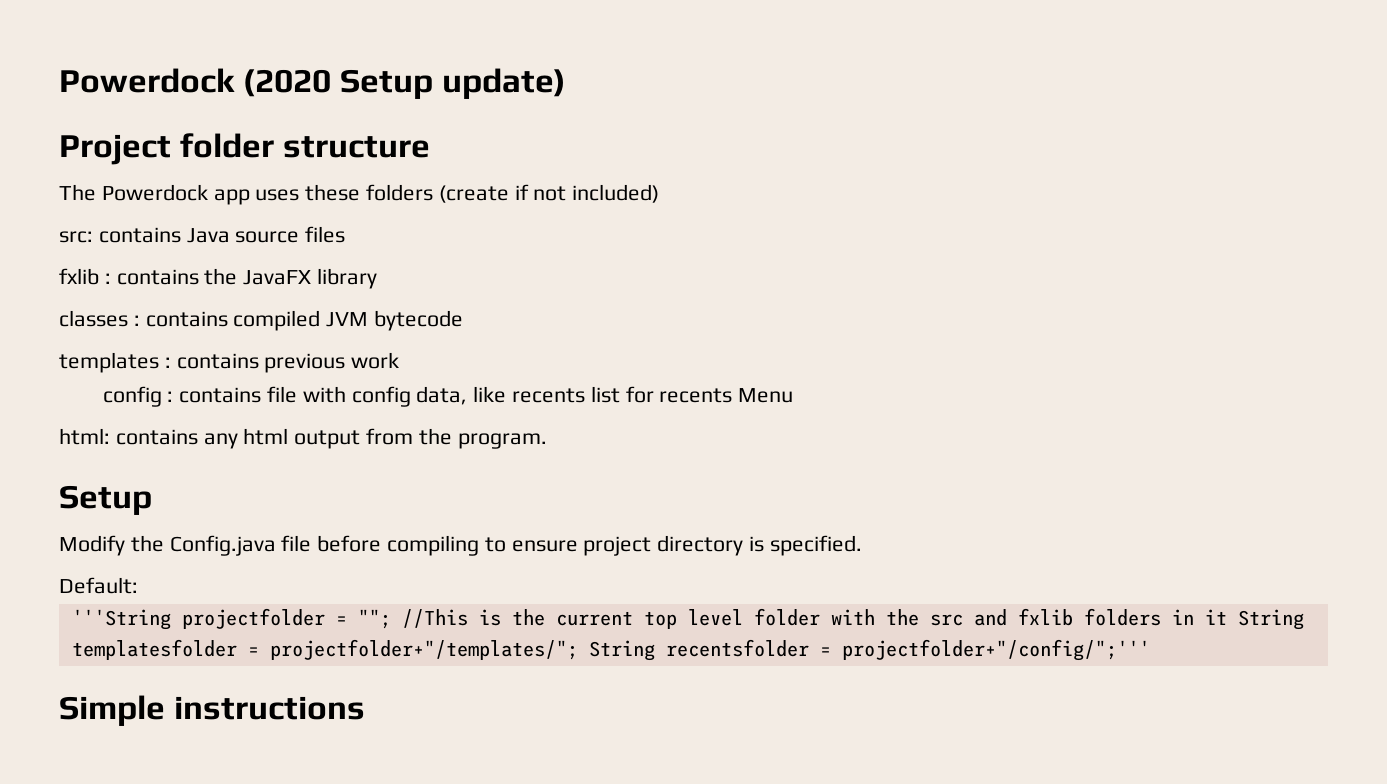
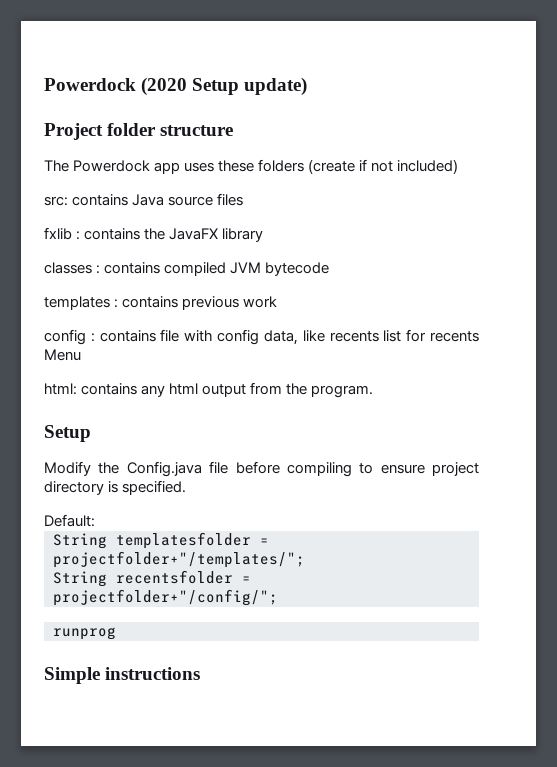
- '''String projectfolder = ""; //This is the current top level folder with the src and fxlib folders in it String templatesfolder = projectfolder+"/templates/"; String recentsfolder = projectfolder+"/config/";'''
+ String templatesfolder = projectfolder+"/templates/";
+ String recentsfolder = projectfolder+"/config/";
+ runprog

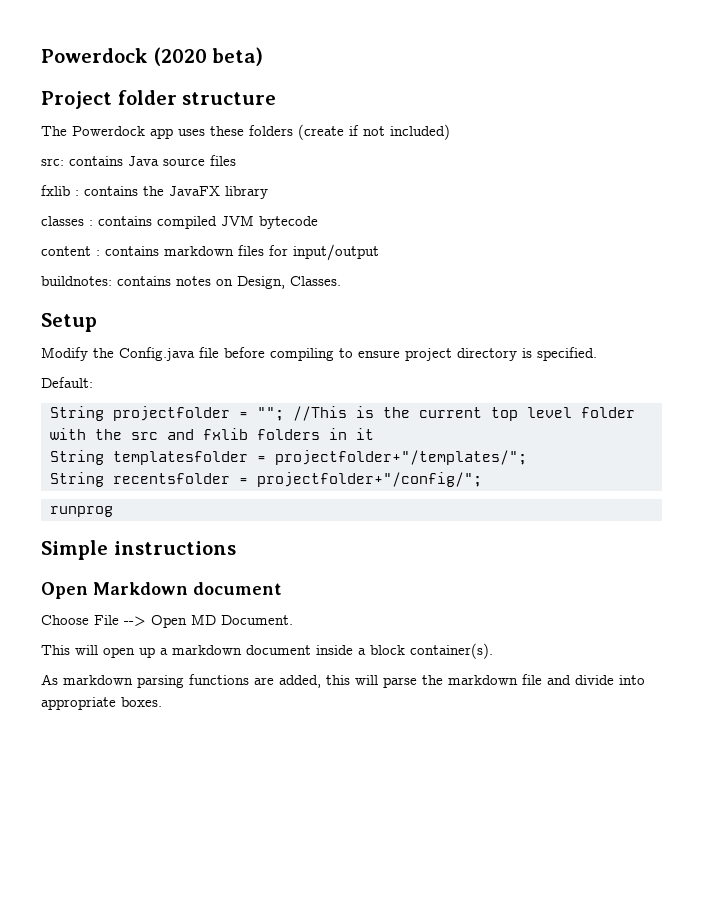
- Powerdock (2020 Setup update)
+ Powerdock (2020 beta)
- templates : contains previous work
- config : contains file with config data, like recents list for recents Menu
- html: contains any html output from the program.
+ content : contains markdown files for input/output
+ buildnotes: contains notes on Design, Classes.
+ String projectfolder = ""; //This is the current top level folder with the src and fxlib folders in it
+ Open Markdown document
+ Choose File --> Open MD Document.
+ This will open up a markdown document inside a block container(s).
+ As markdown parsing functions are added, this will parse the markdown file and divide into appropriate boxes.

